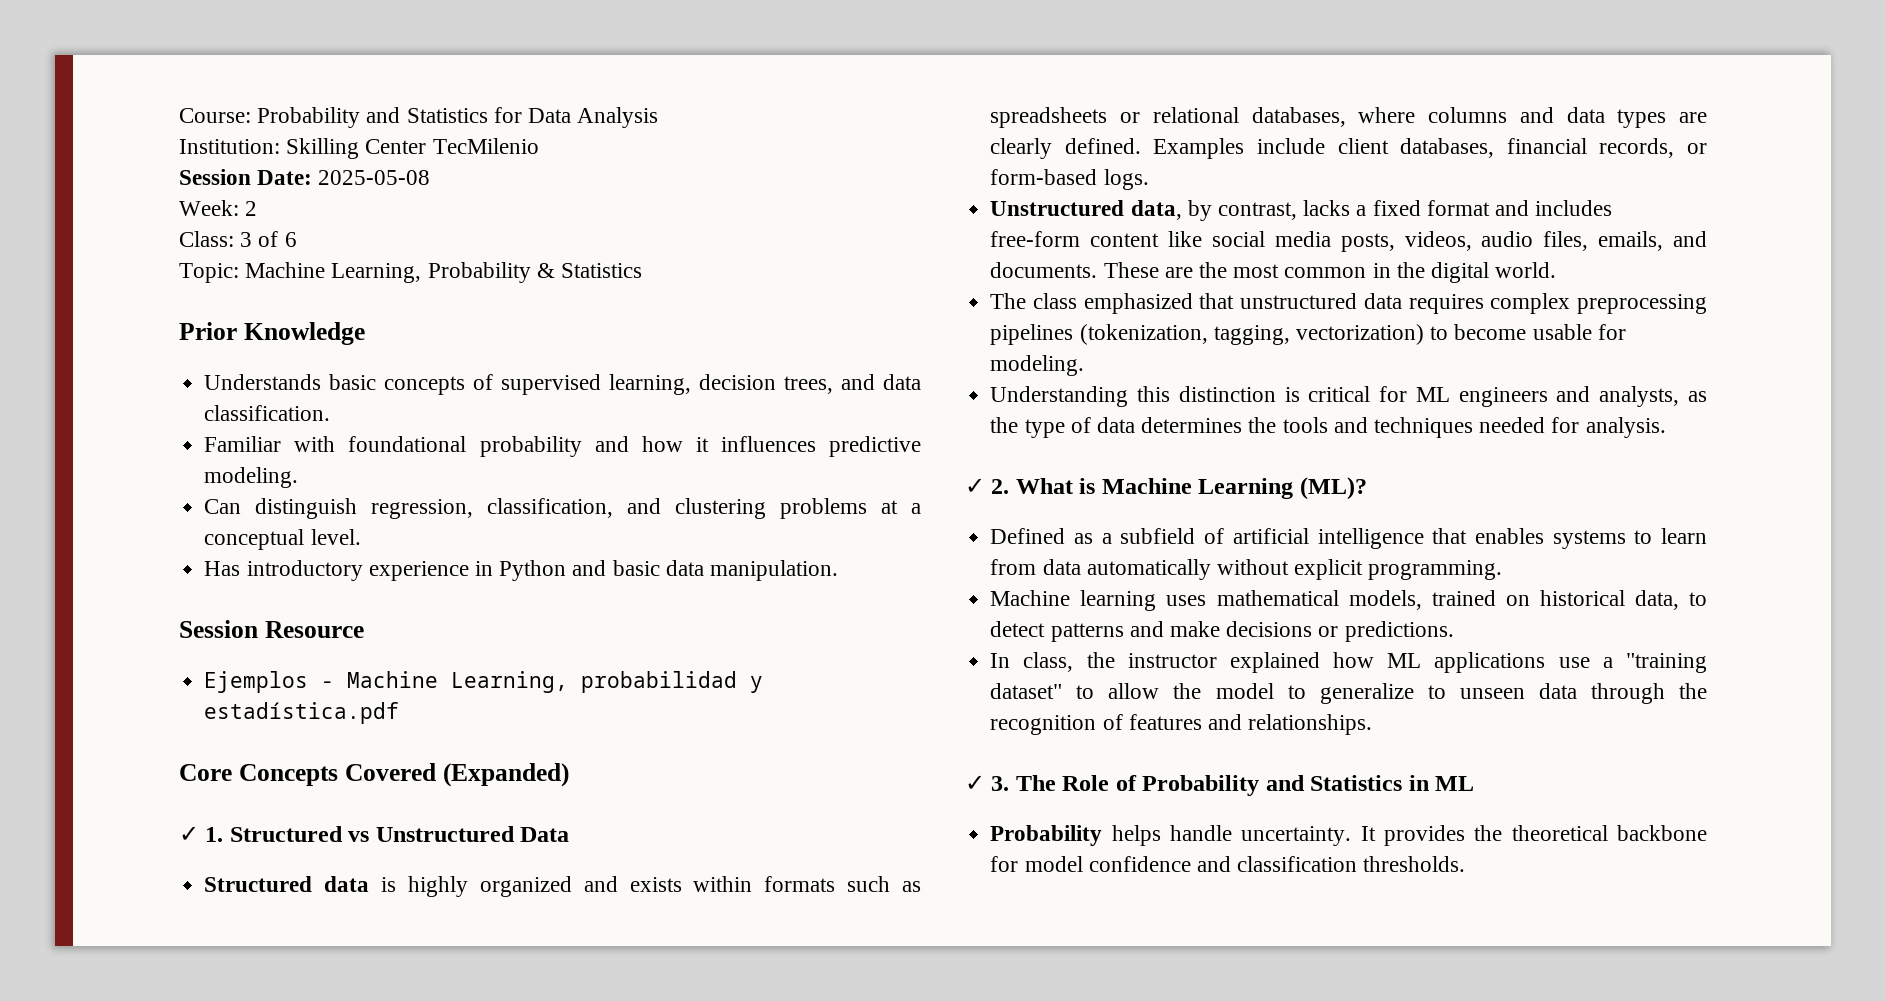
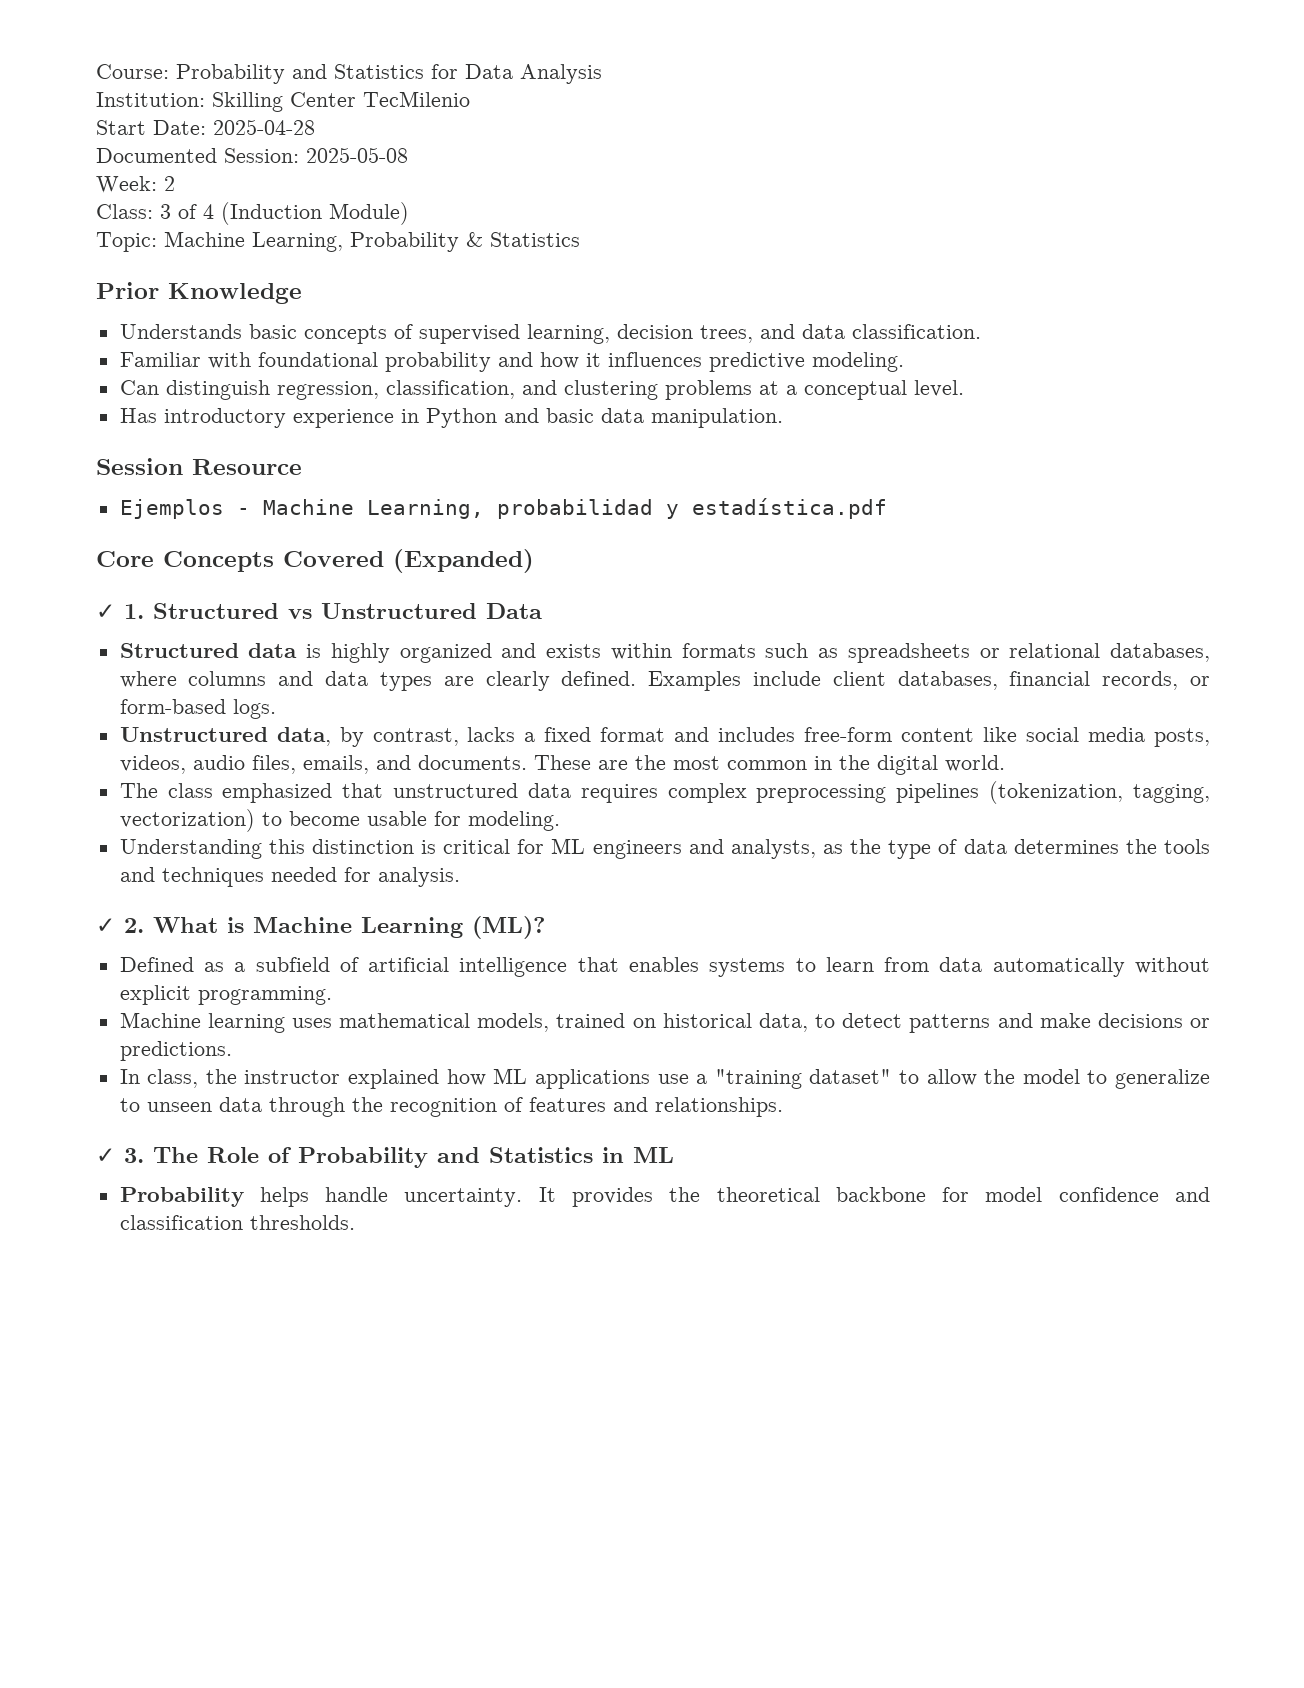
- Session Date: 2025-05-08
+ Start Date: 2025-04-28
+ Documented Session: 2025-05-08
- Class: 3 of 6
+ Class: 3 of 4 (Induction Module)

